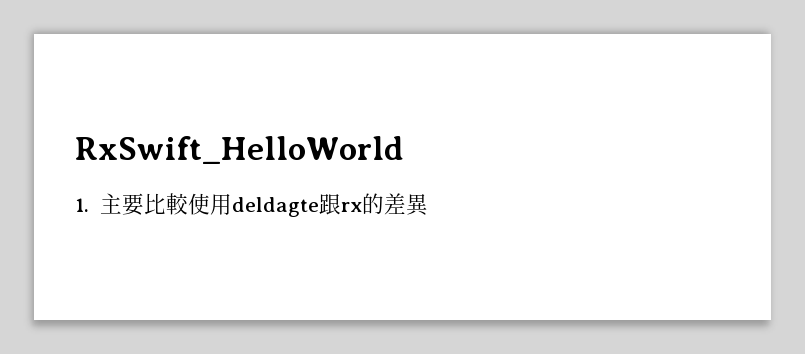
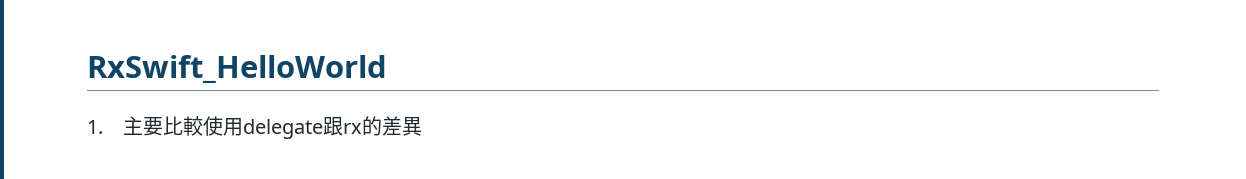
- 1.主要比較使用deldagte跟rx的差異
+ 1.主要比較使用delegate跟rx的差異

